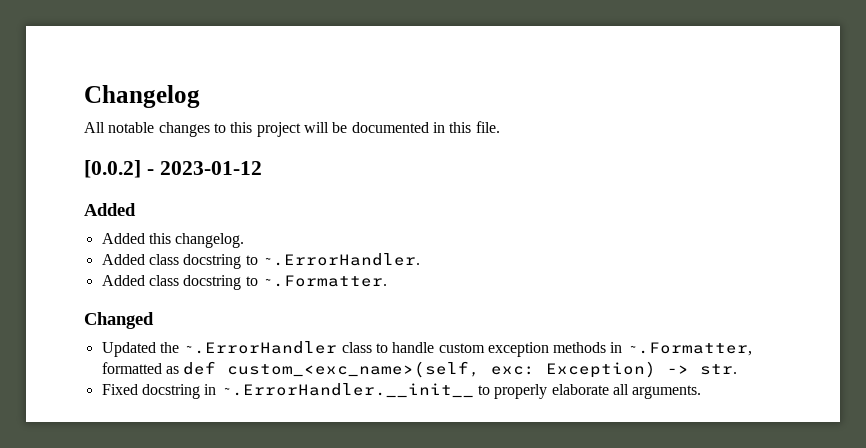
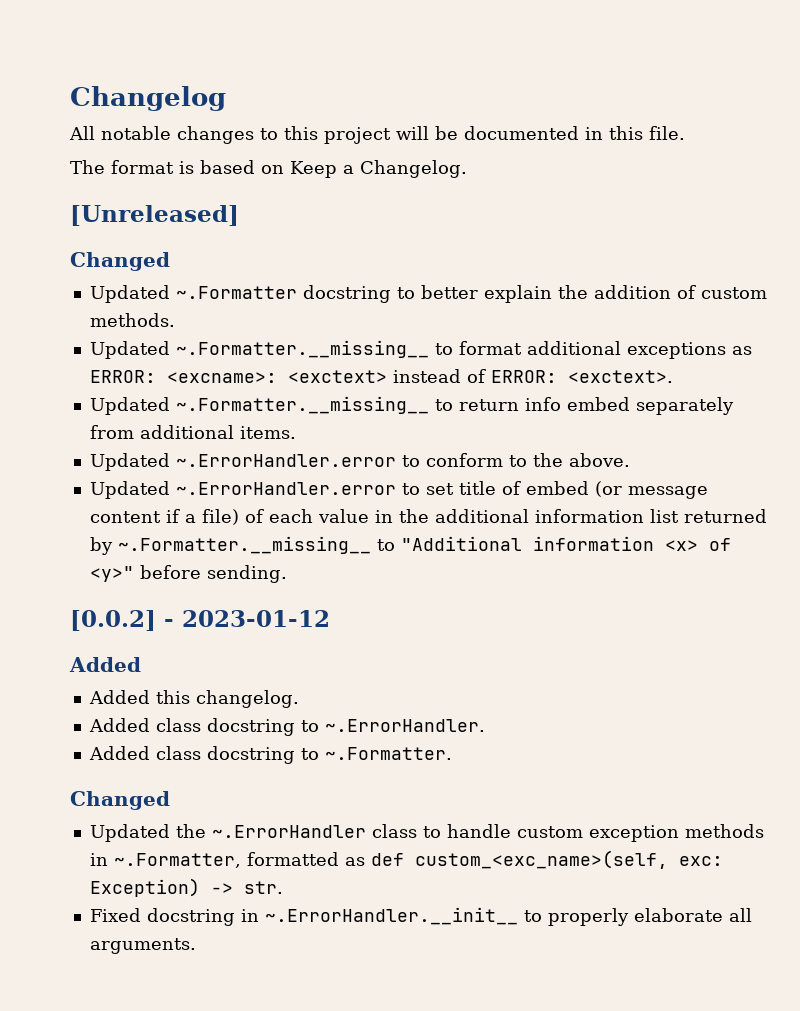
+ The format is based on Keep a Changelog.
+ [Unreleased]
+ Changed
+ Updated ~.Formatter docstring to better explain the addition of custom methods.
+ Updated ~.Formatter.__missing__ to format additional exceptions as ERROR: <excname>: <exctext> instead of ERROR: <exctext>.
+ Updated ~.Formatter.__missing__ to return info embed separately from additional items.
+ Updated ~.ErrorHandler.error to conform to the above.
+ Updated ~.ErrorHandler.error to set title of embed (or message content if a file) of each value in the additional information list returned by ~.Formatter.__missing__ to "Additional information <x> of <y>" before sending.

